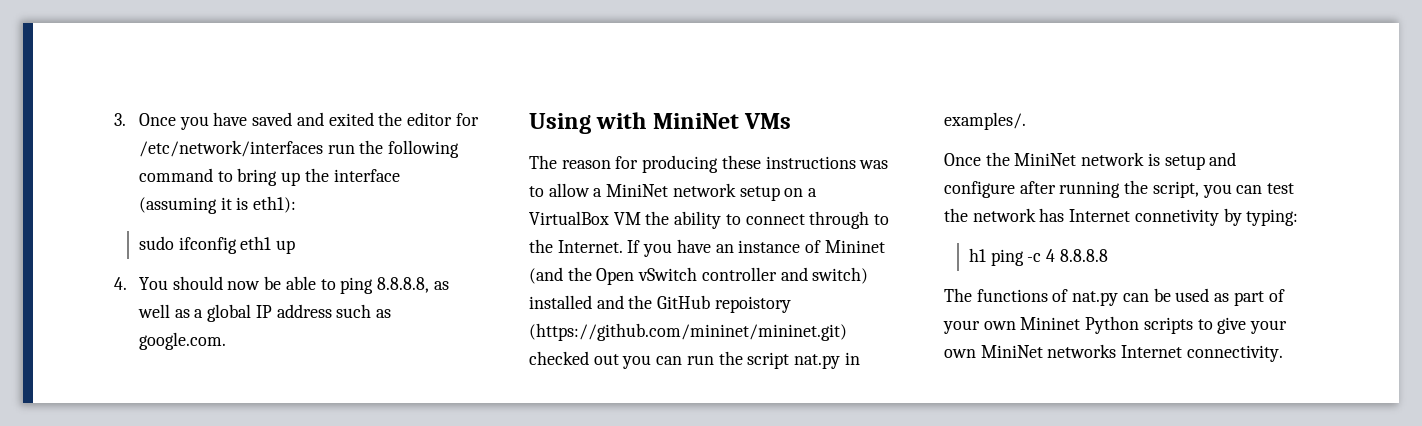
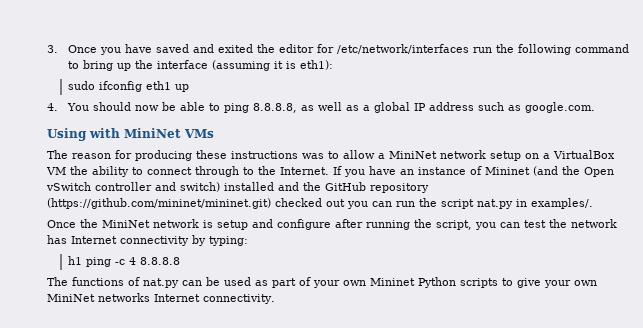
- If you have an instance of Mininet (and the Open vSwitch controller and switch) installed and the GitHub repoistory (https://github.com/mininet/mininet.git) checked out you can run the script nat.py in examples/.
+ If you have an instance of Mininet (and the Open vSwitch controller and switch) installed and the GitHub repository (https://github.com/mininet/mininet.git) checked out you can run the script nat.py in examples/.
- Once the MiniNet network is setup and configure after running the script, you can test the network has Internet connetivity by typing:
+ Once the MiniNet network is setup and configure after running the script, you can test the network has Internet connectivity by typing:

